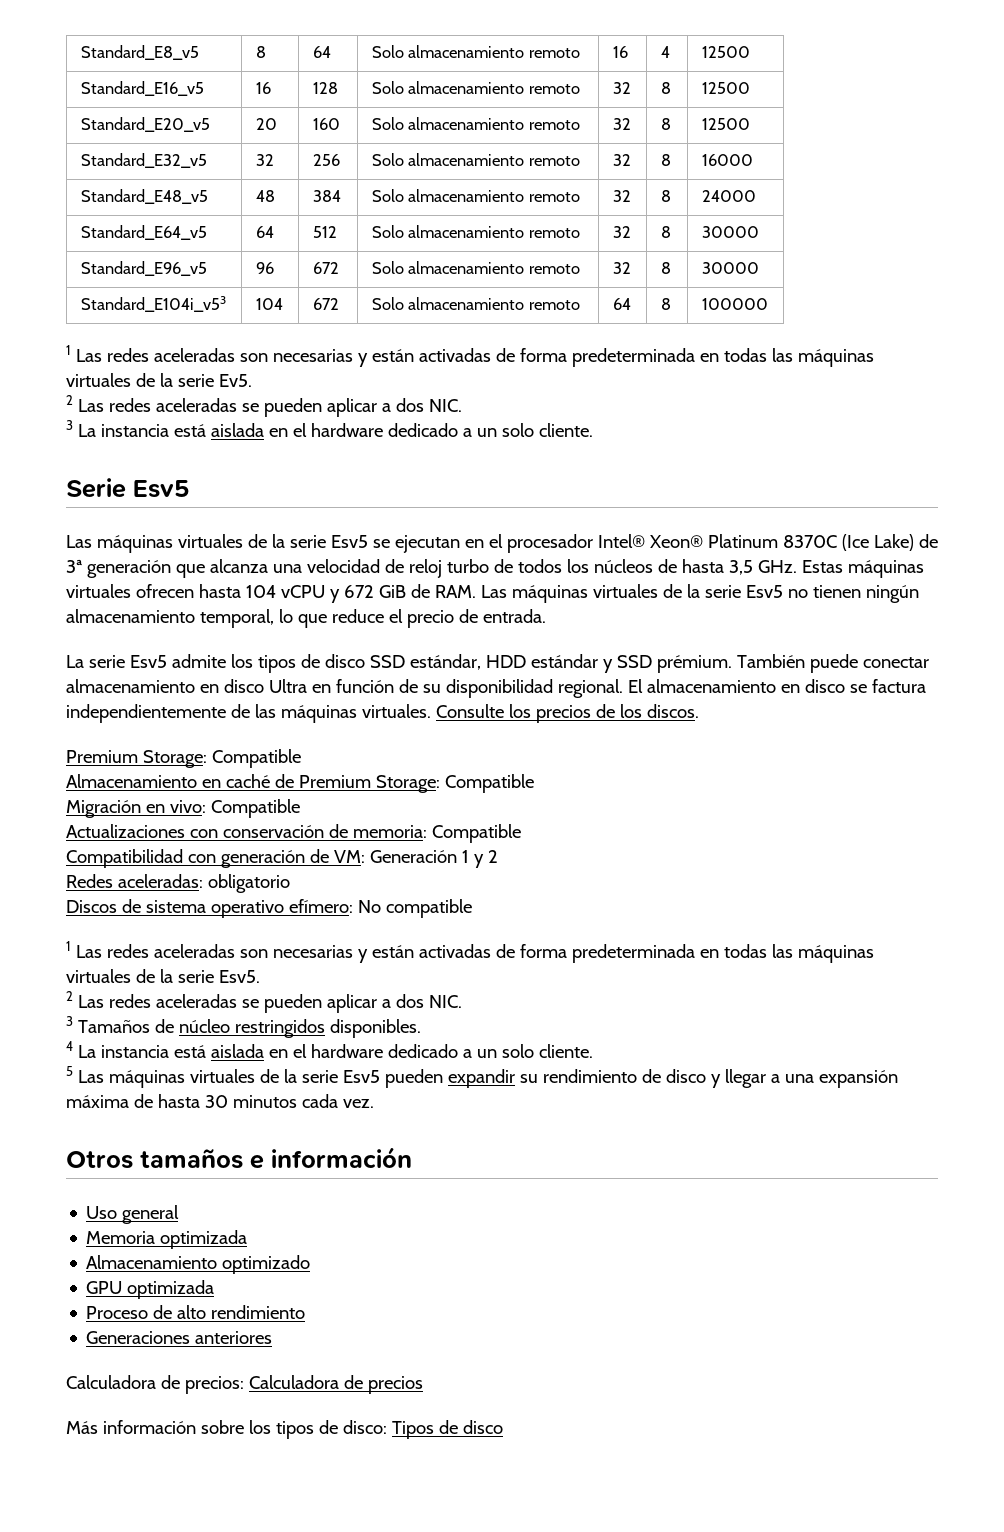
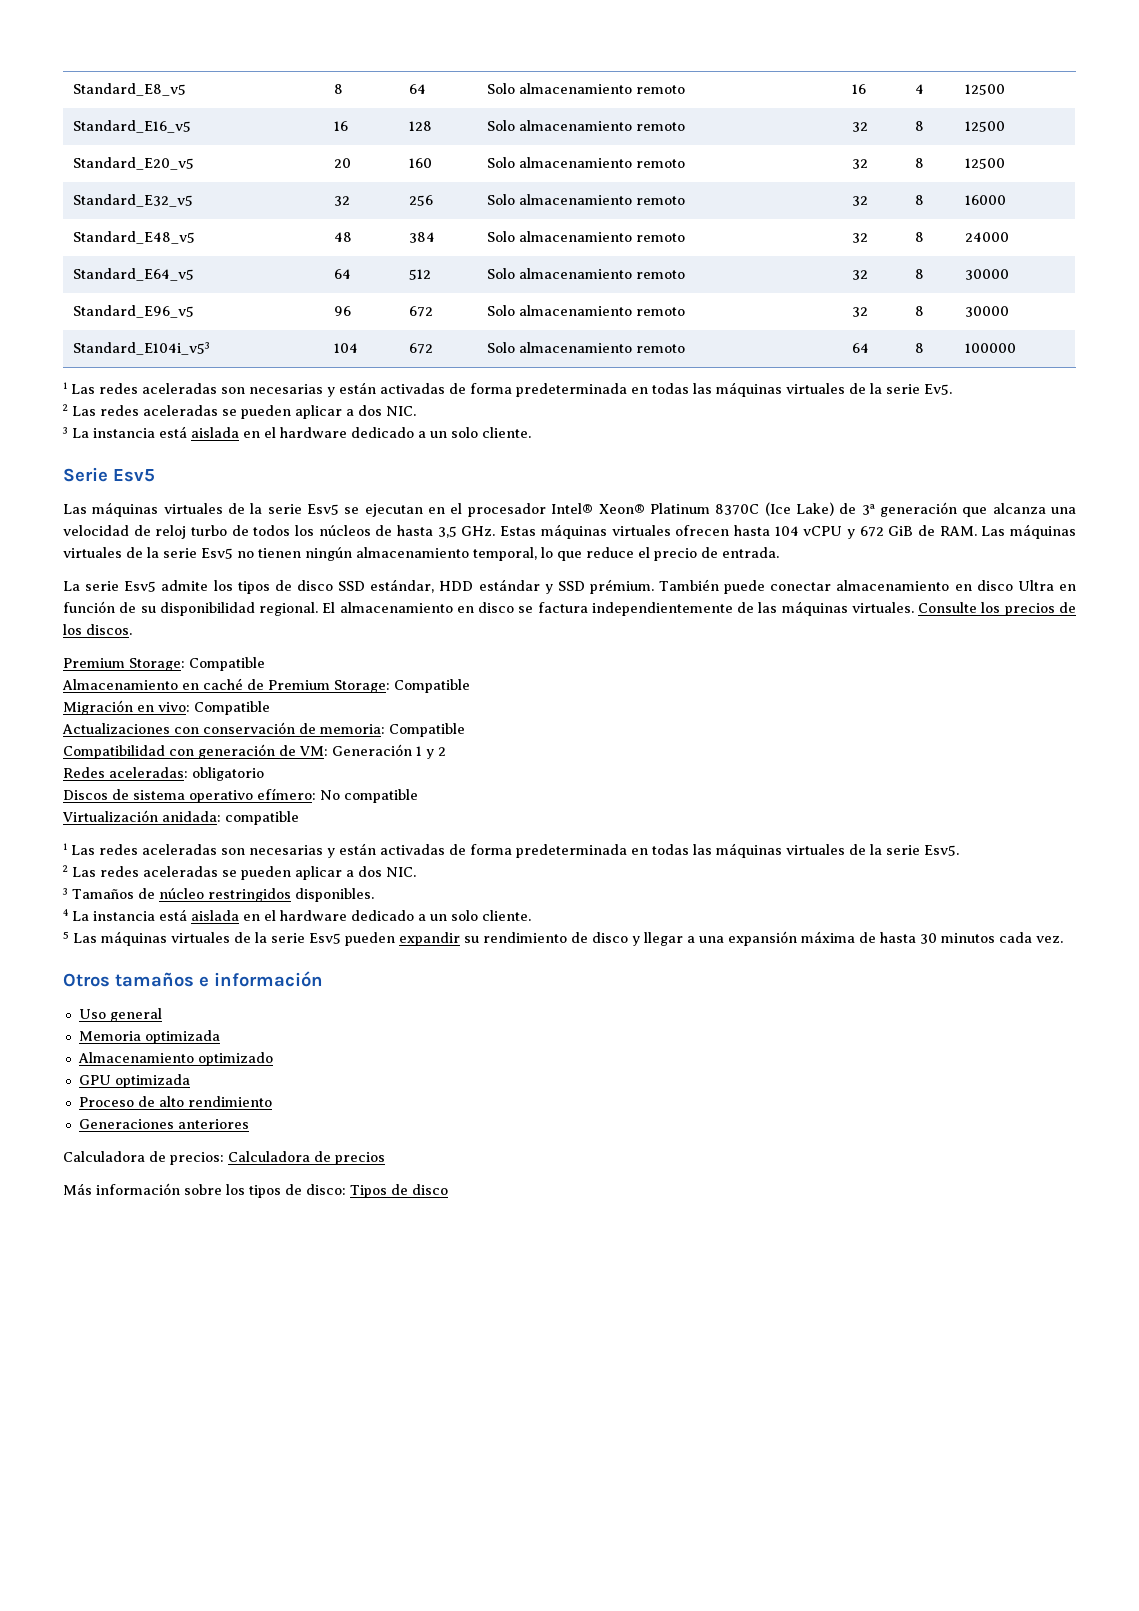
+ Virtualización anidada: compatible

